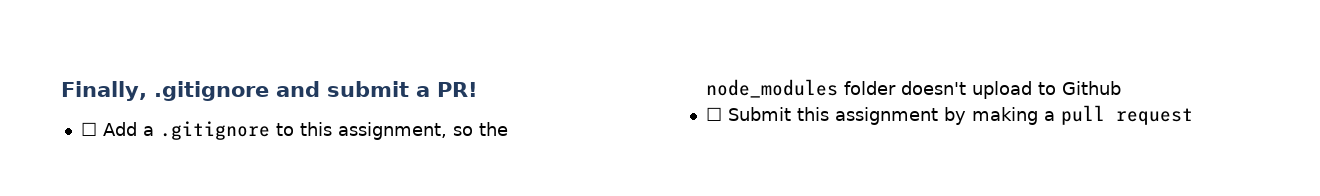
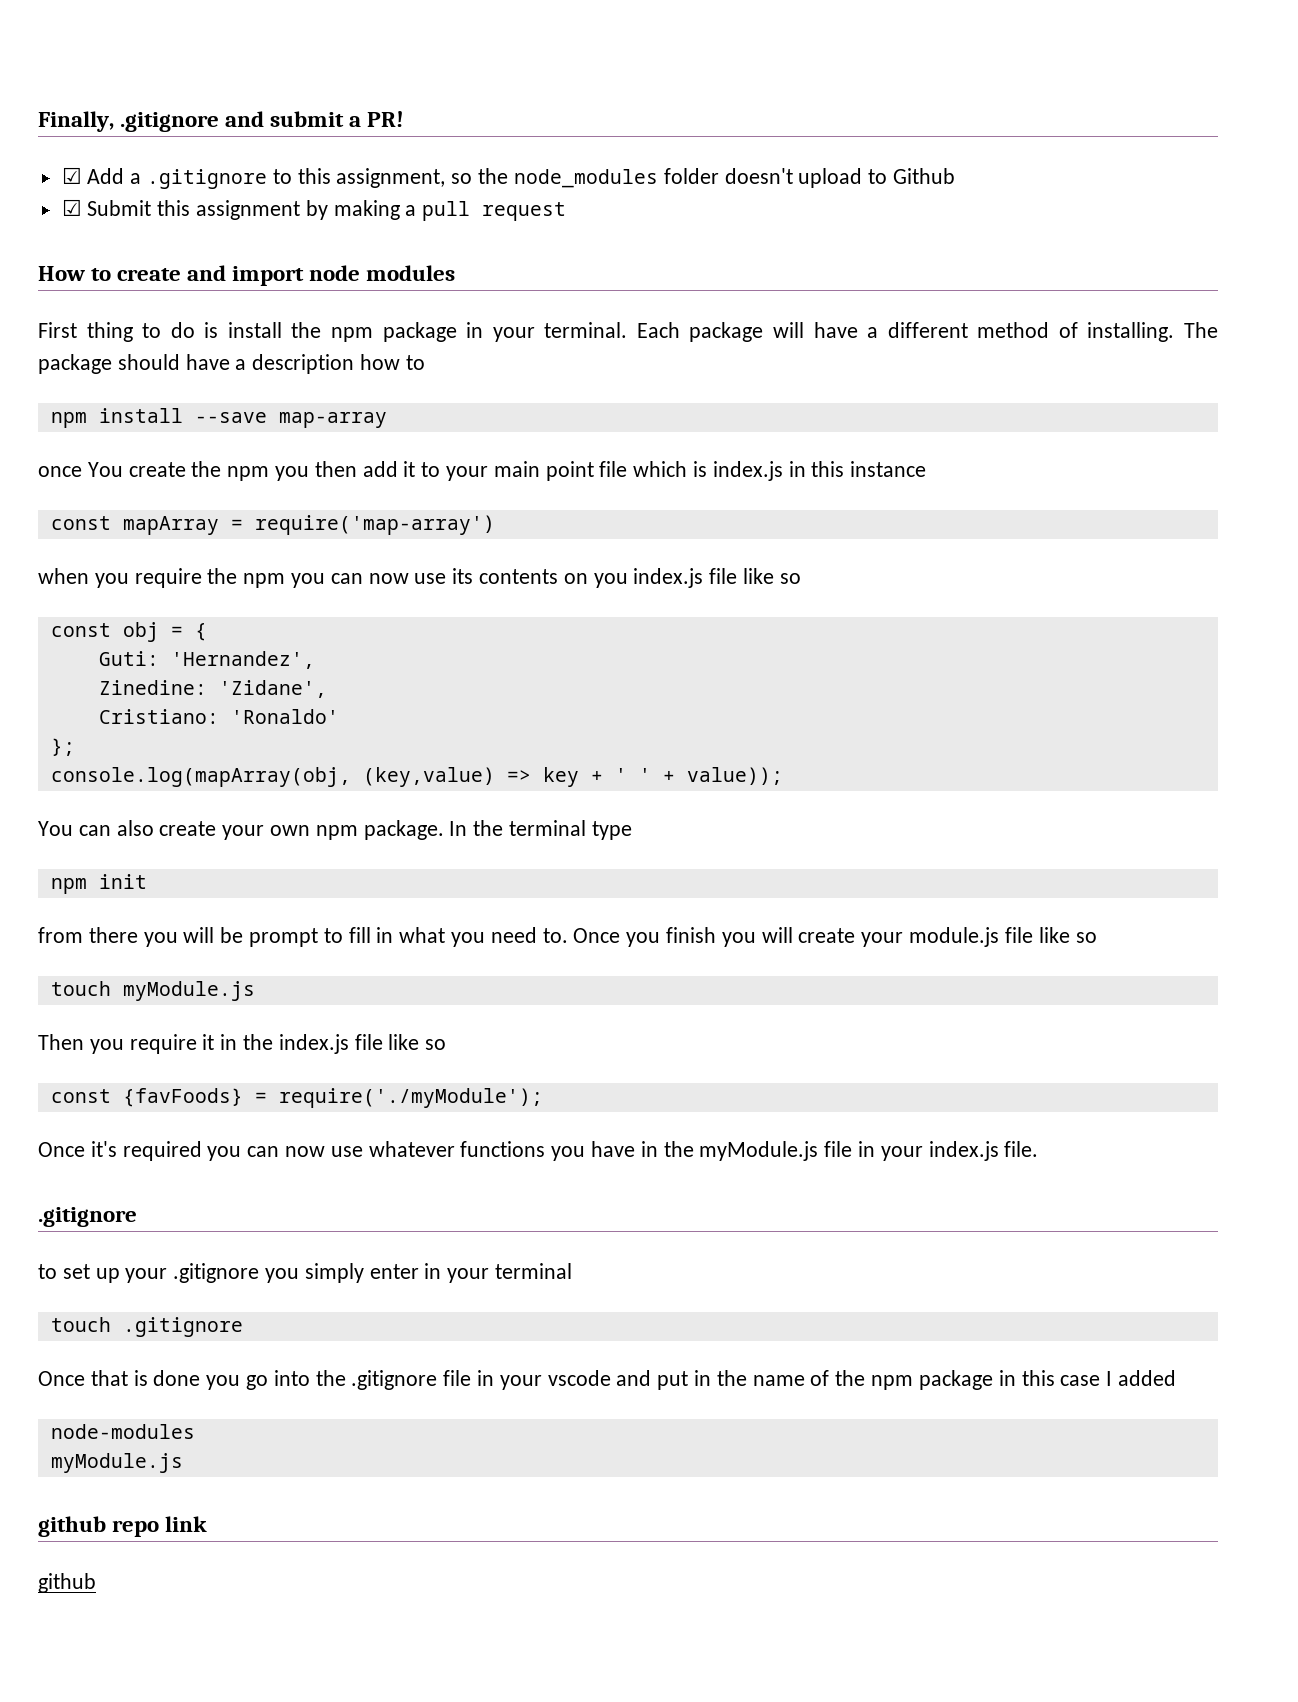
- ☐ Add a .gitignore to this assignment, so the node_modules folder doesn't upload to Github
+ ☑ Add a .gitignore to this assignment, so the node_modules folder doesn't upload to Github
- ☐ Submit this assignment by making a pull request
+ ☑ Submit this assignment by making a pull request
+ How to create and import node modules
+ First thing to do is install the npm package in your terminal. Each package will have a different method of installing. The package should have a description how to
+ npm install --save map-array
+ once You create the npm you then add it to your main point file which is index.js in this instance
+ const mapArray = require('map-array')
+ when you require the npm you can now use its contents on you index.js file like so
+ const obj = {
+ Guti: 'Hernandez',
+ Zinedine: 'Zidane',
+ Cristiano: 'Ronaldo'
+ };
+ console.log(mapArray(obj, (key,value) => key + ' ' + value));
+ You can also create your own npm package. In the terminal type
+ npm init
+ from there you will be prompt to fill in what you need to. Once you finish you will create your module.js file like so
+ touch myModule.js
+ Then you require it in the index.js file like so
+ const {favFoods} = require('./myModule');
+ Once it's required you can now use whatever functions you have in the myModule.js file in your index.js file.
+ .gitignore
+ to set up your .gitignore you simply enter in your terminal
+ touch .gitignore
+ Once that is done you go into the .gitignore file in your vscode and put in the name of the npm package in this case I added
+ node-modules
+ myModule.js
+ github repo link
+ github

